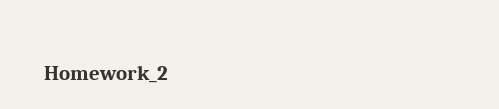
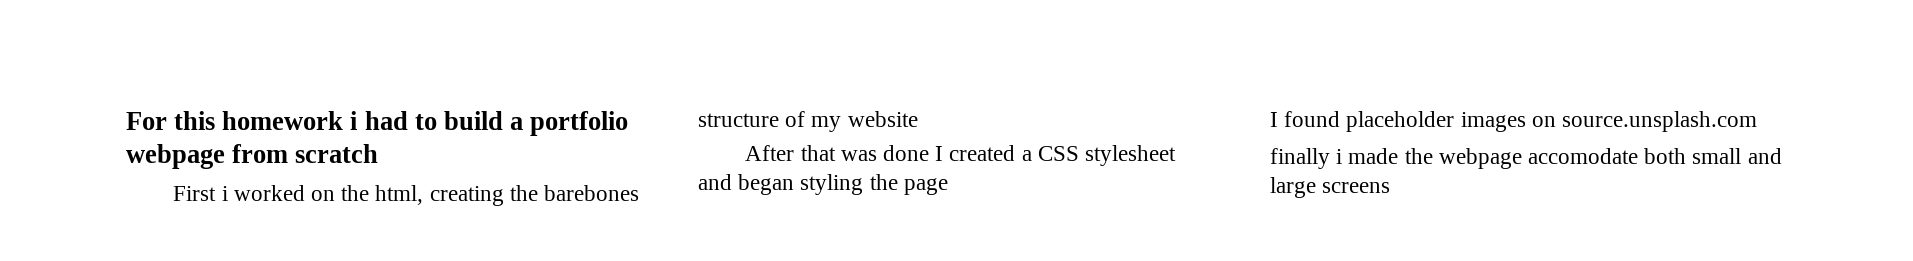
- Homework_2
+ For this homework i had to build a portfolio webpage from scratch
+ First i worked on the html, creating the barebones structure of my website
+ After that was done I created a CSS stylesheet and began styling the page
+ I found placeholder images on source.unsplash.com
+ finally i made the webpage accomodate both small and large screens

